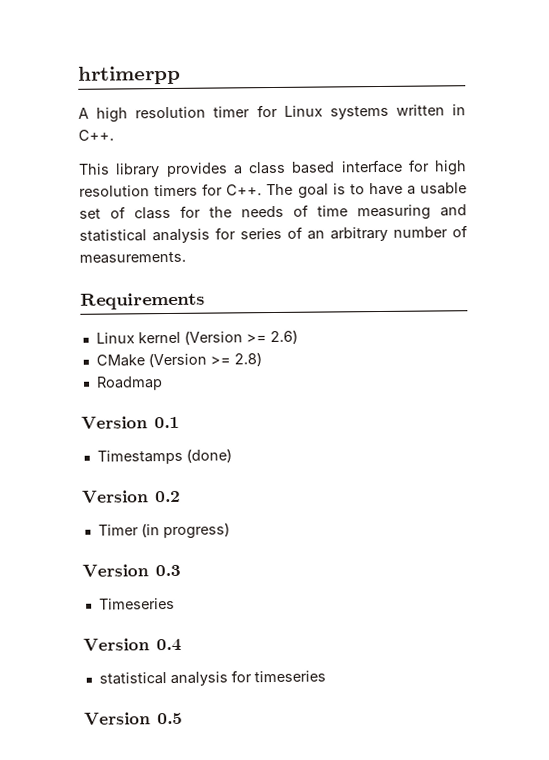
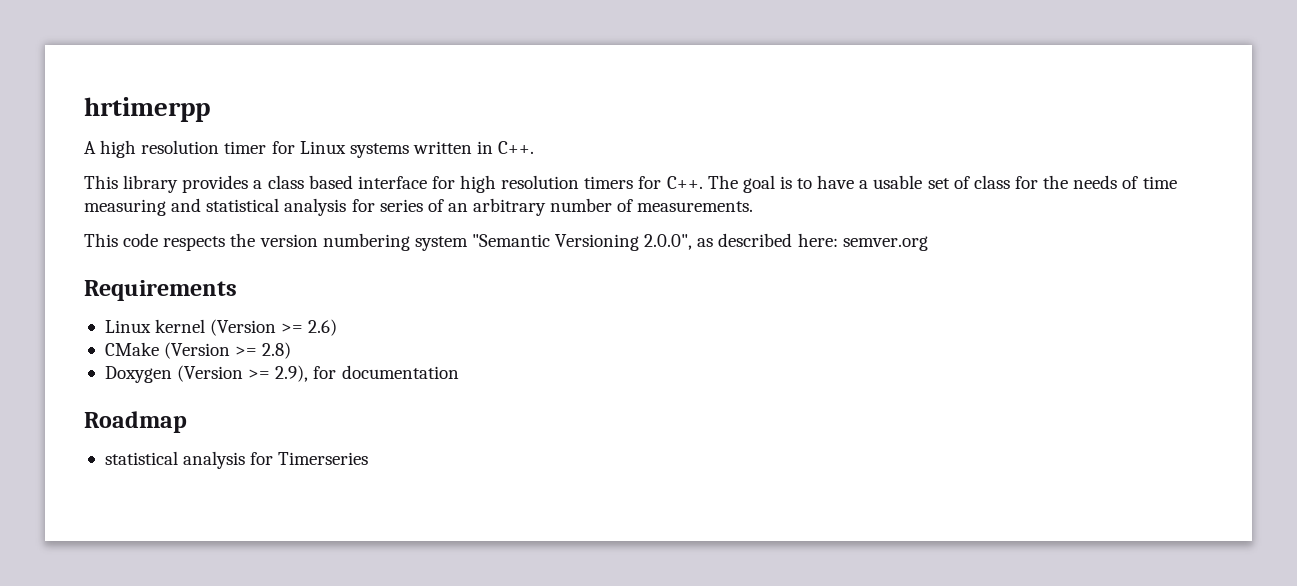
+ This code respects the version numbering system "Semantic Versioning 2.0.0", as described here: semver.org
+ Doxygen (Version >= 2.9), for documentation
  Roadmap
- Version 0.1
- Timestamps (done)
- Version 0.2
- Timer (in progress)
- Version 0.3
- Timeseries
- Version 0.4
- statistical analysis for timeseries
- Version 0.5
+ statistical analysis for Timerseries

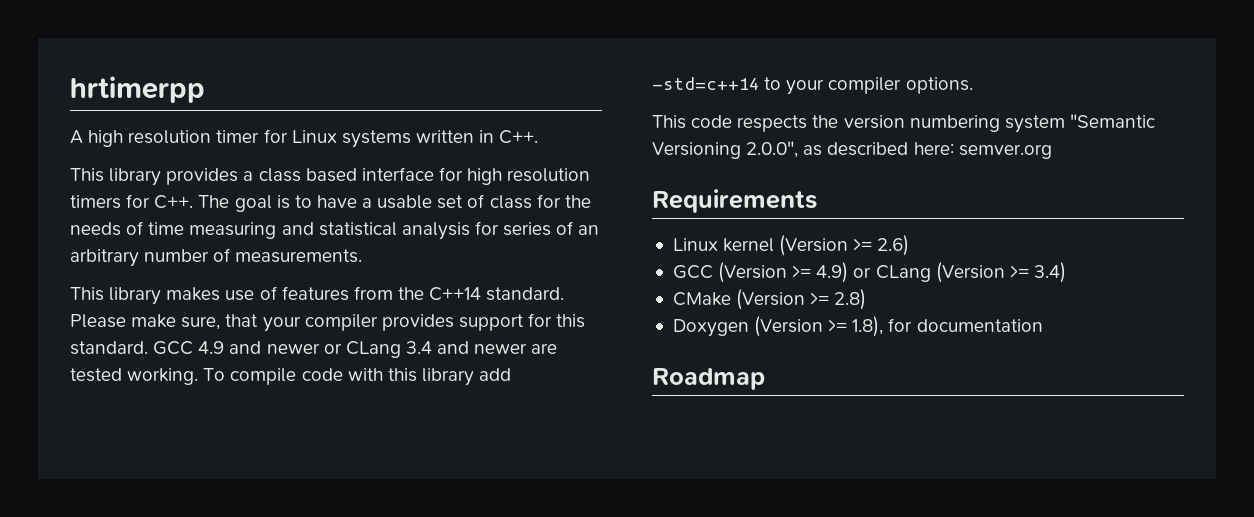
+ This library makes use of features from the C++14 standard. Please make sure, that your compiler provides support for this standard. GCC 4.9 and newer or CLang 3.4 and newer are tested working. To compile code with this library add -std=c++14 to your compiler options.
+ GCC (Version >= 4.9) or CLang (Version >= 3.4)
- Doxygen (Version >= 2.9), for documentation
+ Doxygen (Version >= 1.8), for documentation
- statistical analysis for Timerseries

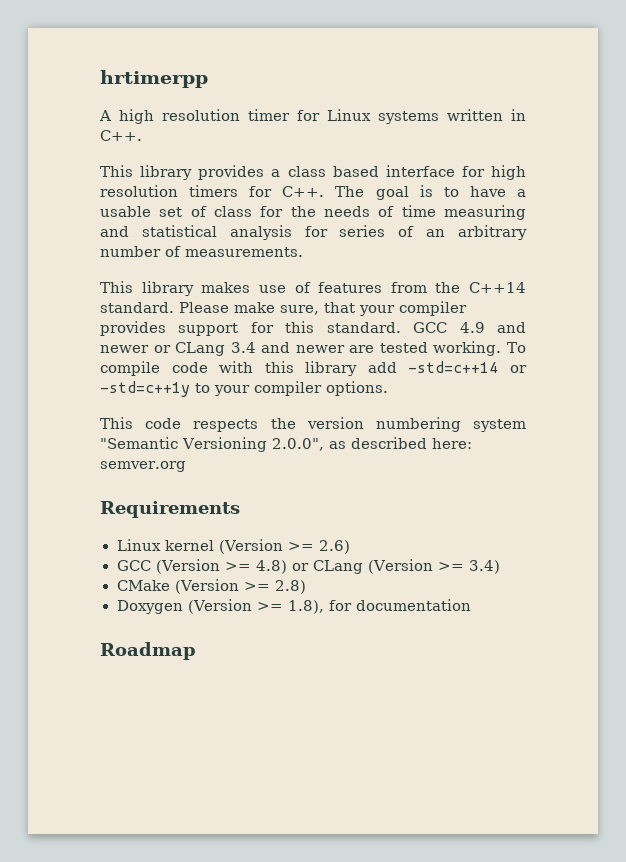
- To compile code with this library add -std=c++14 to your compiler options.
+ To compile code with this library add -std=c++14 or -std=c++1y to your compiler options.
- GCC (Version >= 4.9) or CLang (Version >= 3.4)
+ GCC (Version >= 4.8) or CLang (Version >= 3.4)

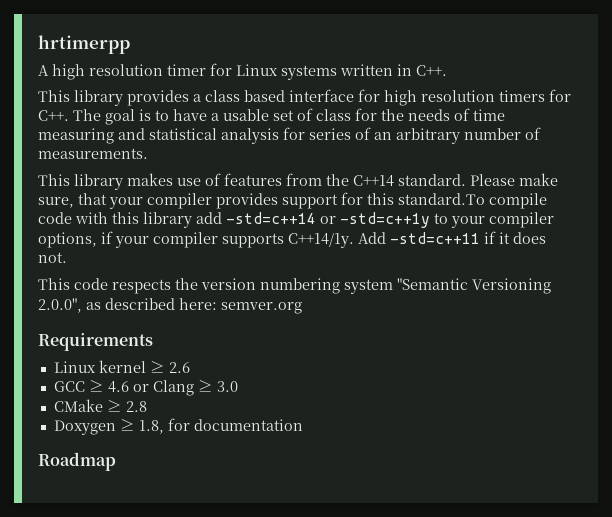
- Please make sure, that your compiler provides support for this standard. GCC 4.9 and newer or CLang 3.4 and newer are tested working. To compile code with this library add -std=c++14 or -std=c++1y to your compiler options.
+ Please make sure, that your compiler provides support for this standard.To compile code with this library add -std=c++14 or -std=c++1y to your compiler options, if your compiler supports C++14/1y. Add -std=c++11 if it does not.
- Linux kernel (Version >= 2.6)
- GCC (Version >= 4.8) or CLang (Version >= 3.4)
- CMake (Version >= 2.8)
- Doxygen (Version >= 1.8), for documentation
+ Linux kernel ≥ 2.6
+ GCC ≥ 4.6 or Clang ≥ 3.0
+ CMake ≥ 2.8
+ Doxygen ≥ 1.8, for documentation

